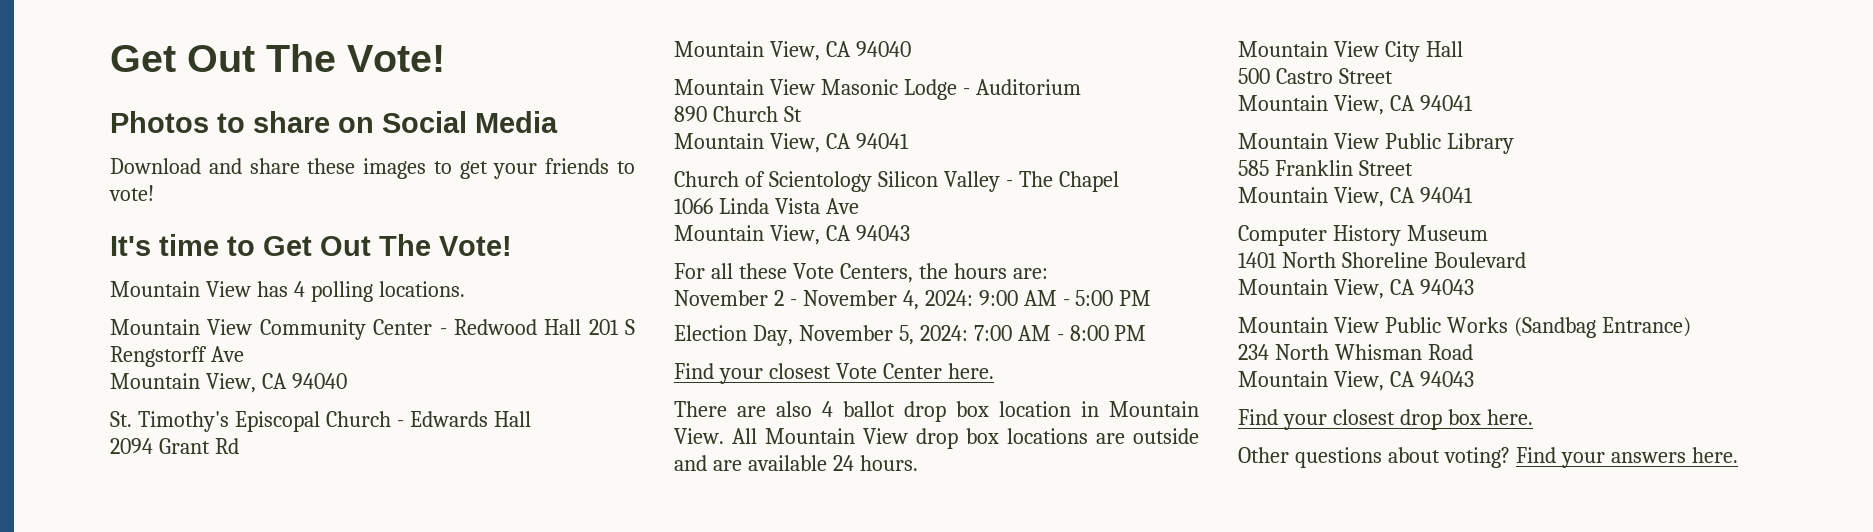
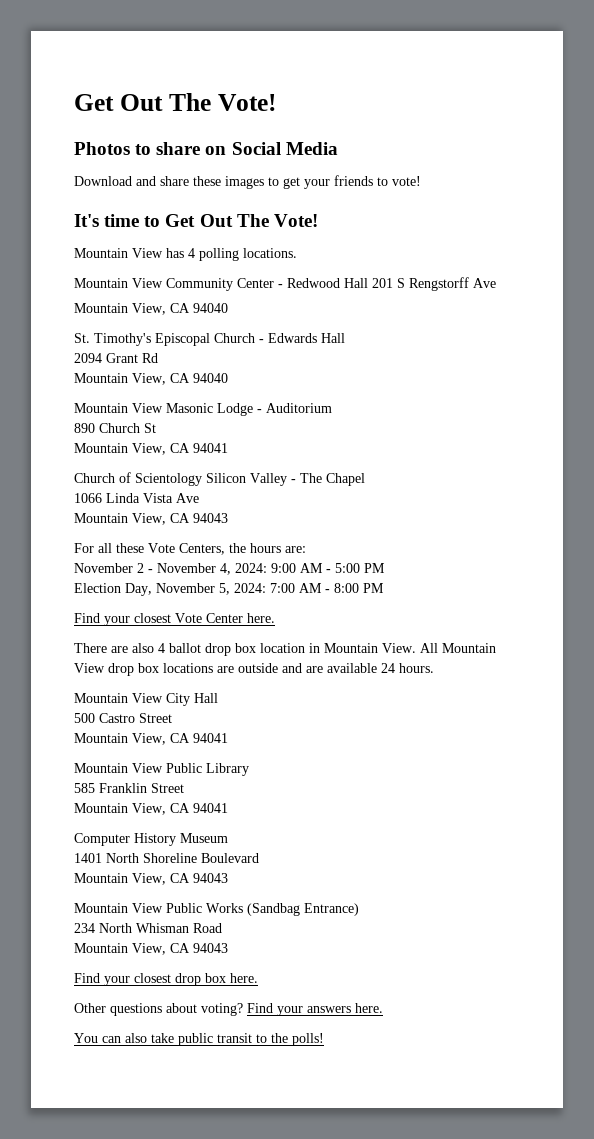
+ You can also take public transit to the polls!

